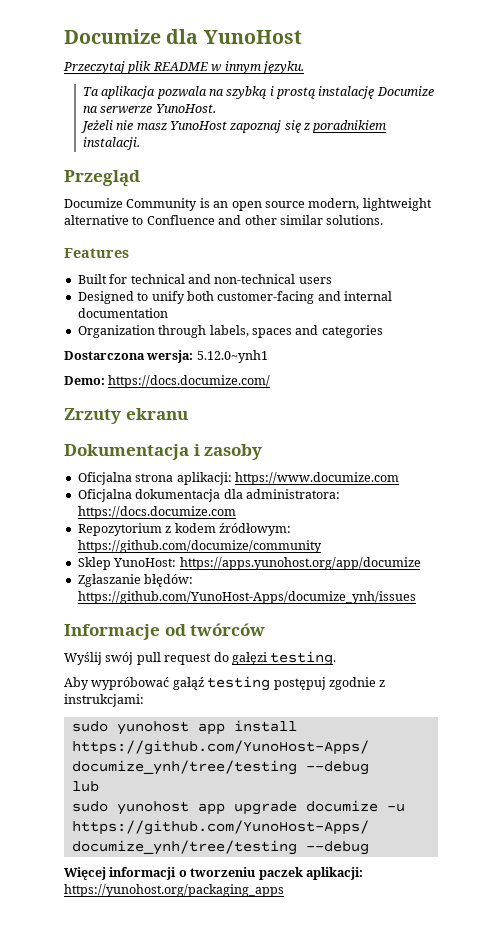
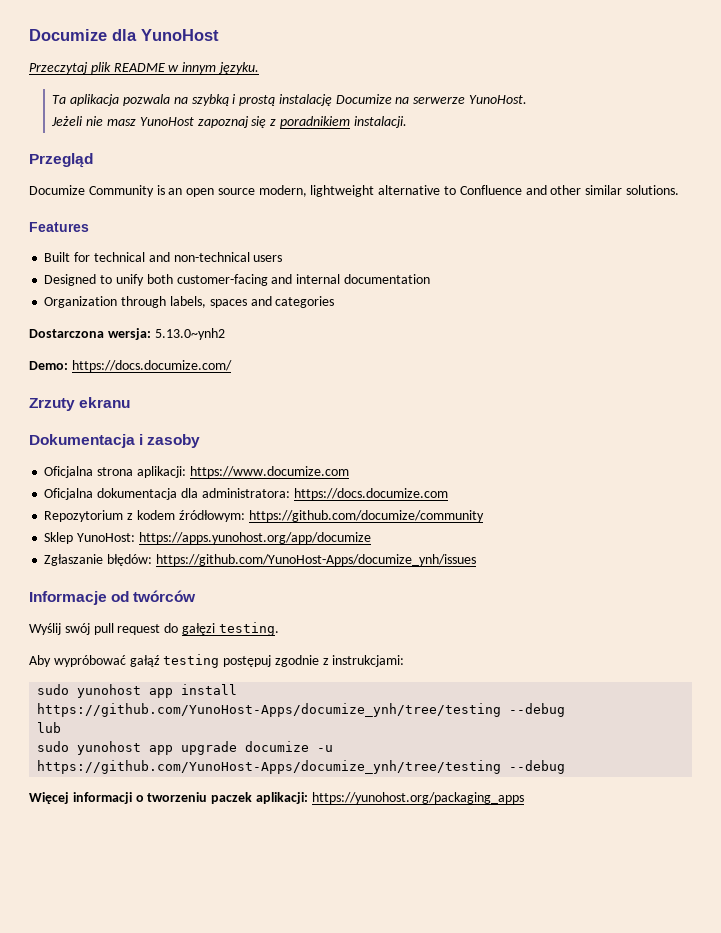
- Dostarczona wersja: 5.12.0~ynh1
+ Dostarczona wersja: 5.13.0~ynh2

